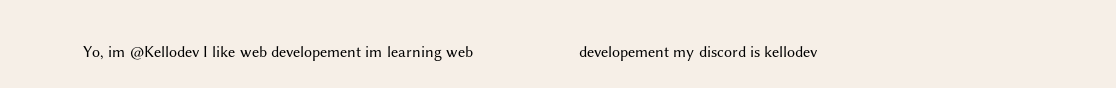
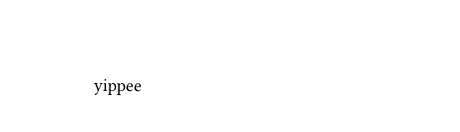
- Yo, im @Kellodev I like web developement im learning web developement my discord is kellodev
+ yippee

